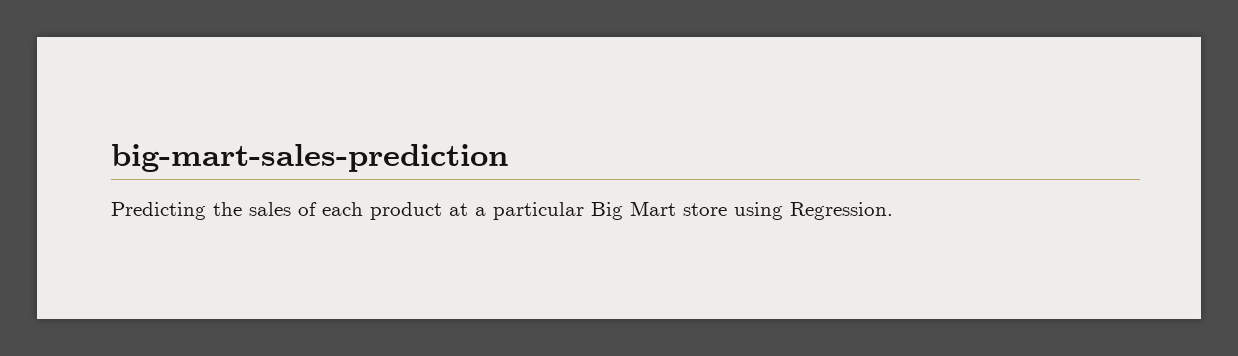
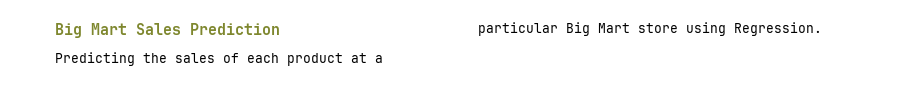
- big-mart-sales-prediction
+ Big Mart Sales Prediction

